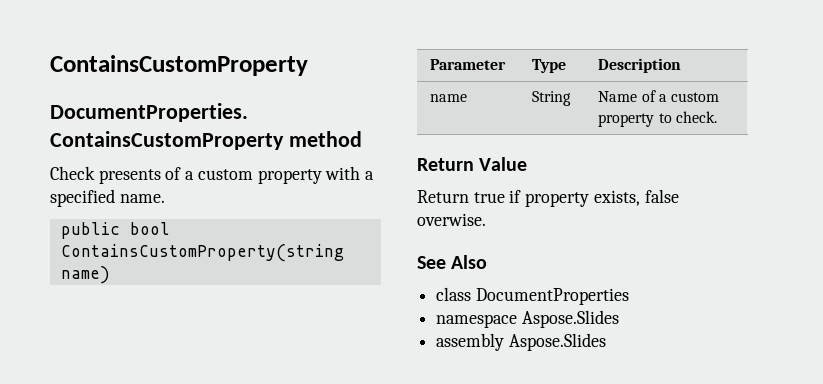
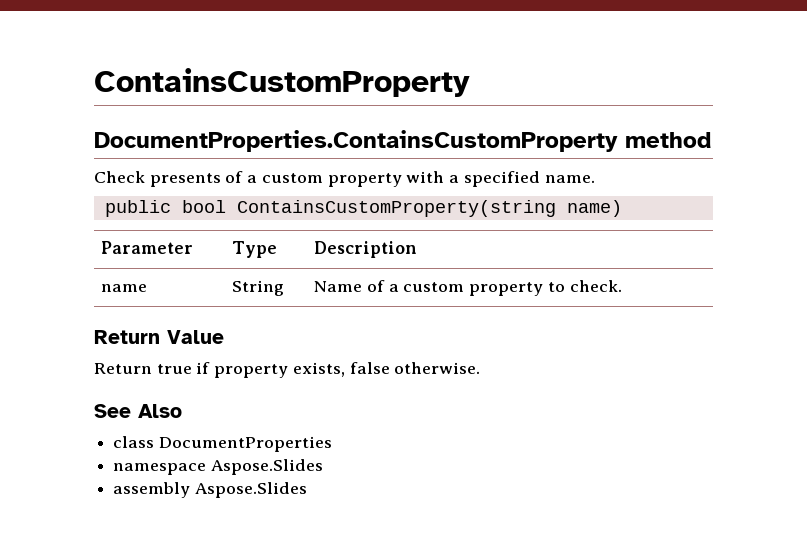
- Return true if property exists, false overwise.
+ Return true if property exists, false otherwise.

